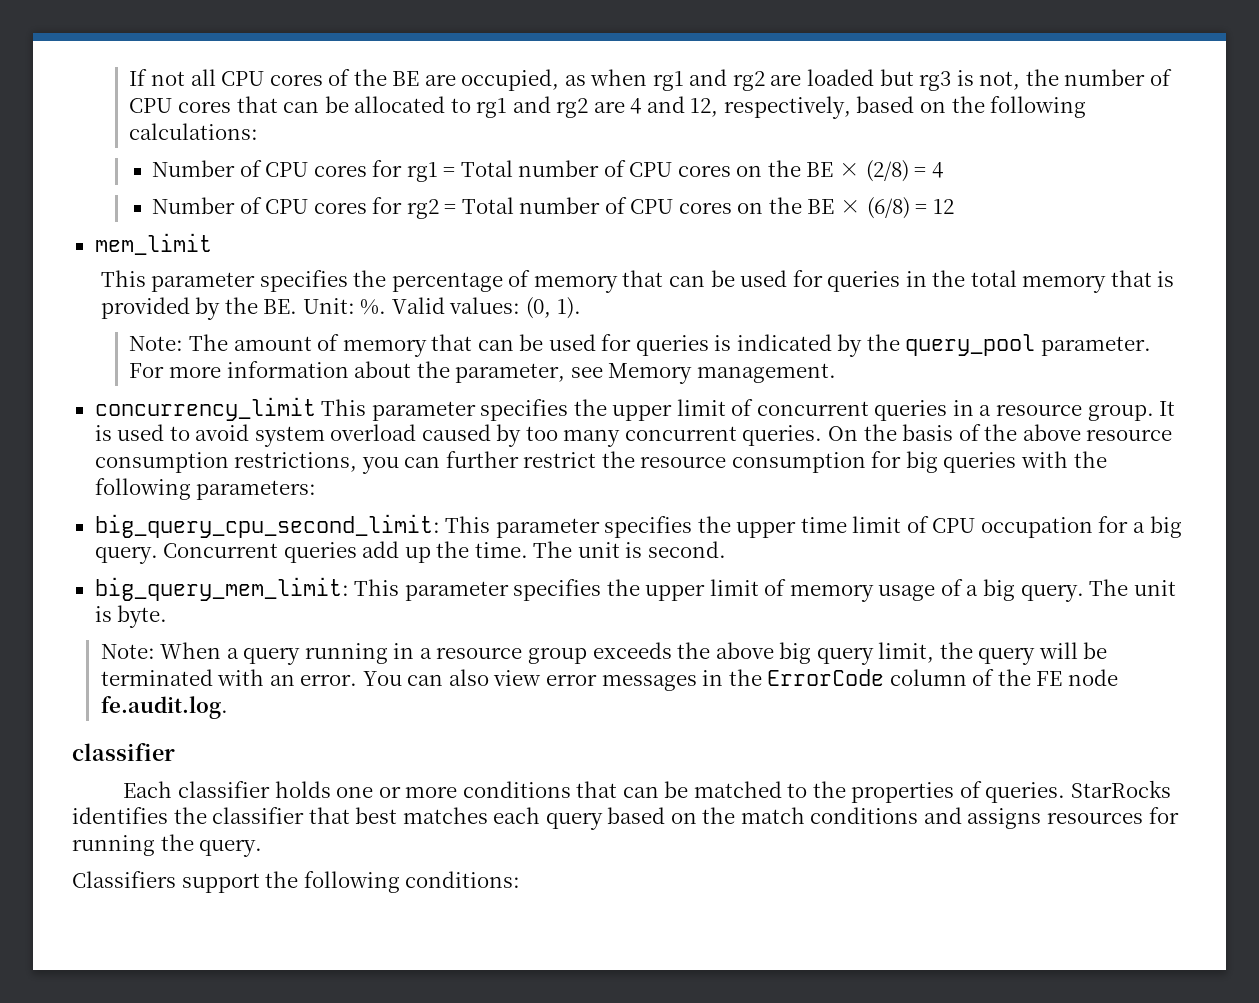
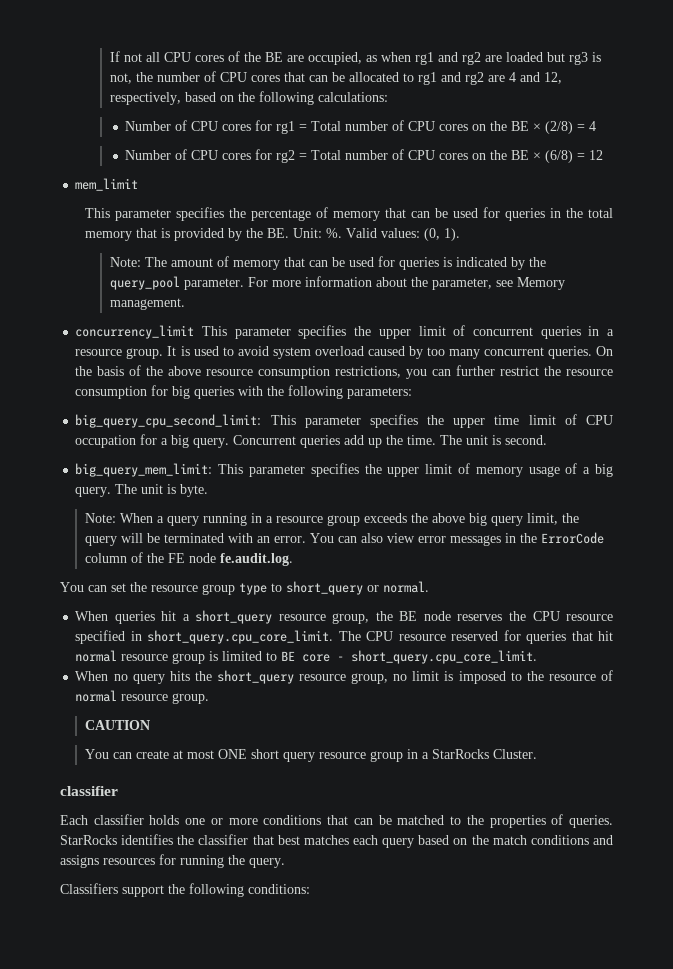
+ You can set the resource group type to short_query or normal.
+ When queries hit a short_query resource group, the BE node reserves the CPU resource specified in short_query.cpu_core_limit. The CPU resource reserved for queries that hit normal resource group is limited to BE core - short_query.cpu_core_limit.
+ When no query hits the short_query resource group, no limit is imposed to the resource of normal resource group.
+ CAUTION
+ You can create at most ONE short query resource group in a StarRocks Cluster.

